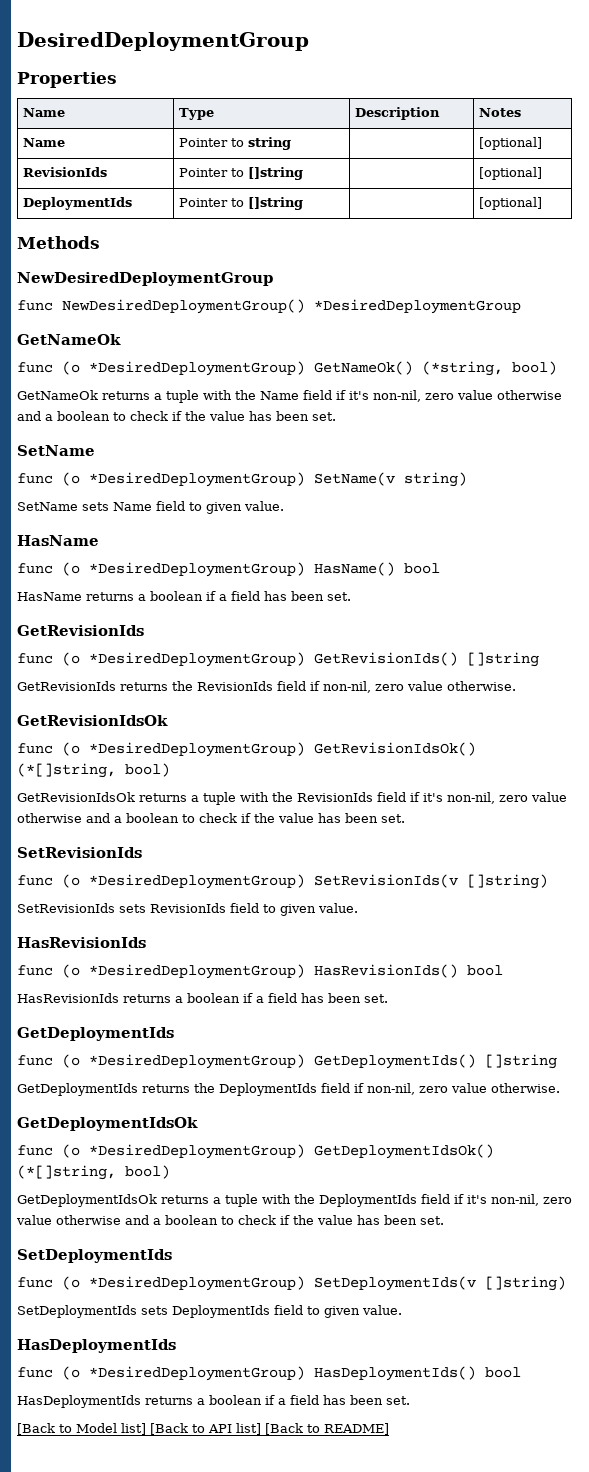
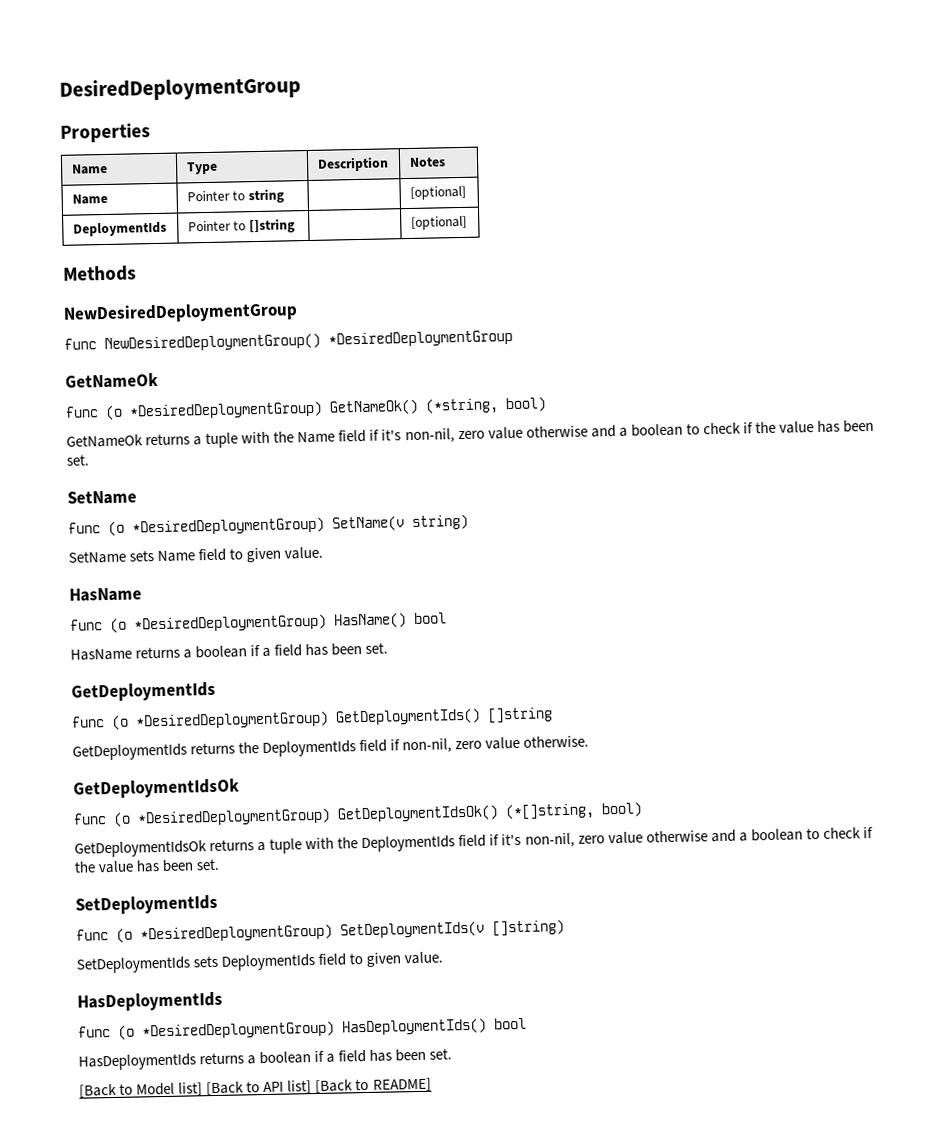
- RevisionIds | Pointer to []string | | [optional]
  HasName returns a boolean if a field has been set.
- GetRevisionIds
- func (o *DesiredDeploymentGroup) GetRevisionIds() []string
- GetRevisionIds returns the RevisionIds field if non-nil, zero value otherwise.
- GetRevisionIdsOk
- func (o *DesiredDeploymentGroup) GetRevisionIdsOk() (*[]string, bool)
- GetRevisionIdsOk returns a tuple with the RevisionIds field if it's non-nil, zero value otherwise and a boolean to check if the value has been set.
- SetRevisionIds
- func (o *DesiredDeploymentGroup) SetRevisionIds(v []string)
- SetRevisionIds sets RevisionIds field to given value.
- HasRevisionIds
- func (o *DesiredDeploymentGroup) HasRevisionIds() bool
- HasRevisionIds returns a boolean if a field has been set.

